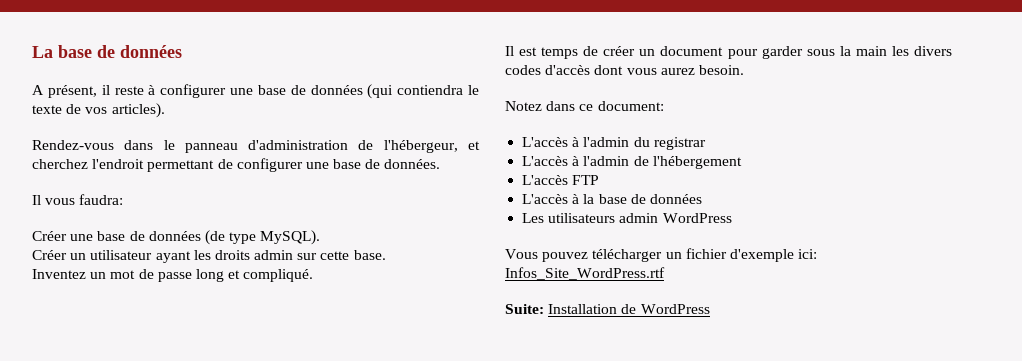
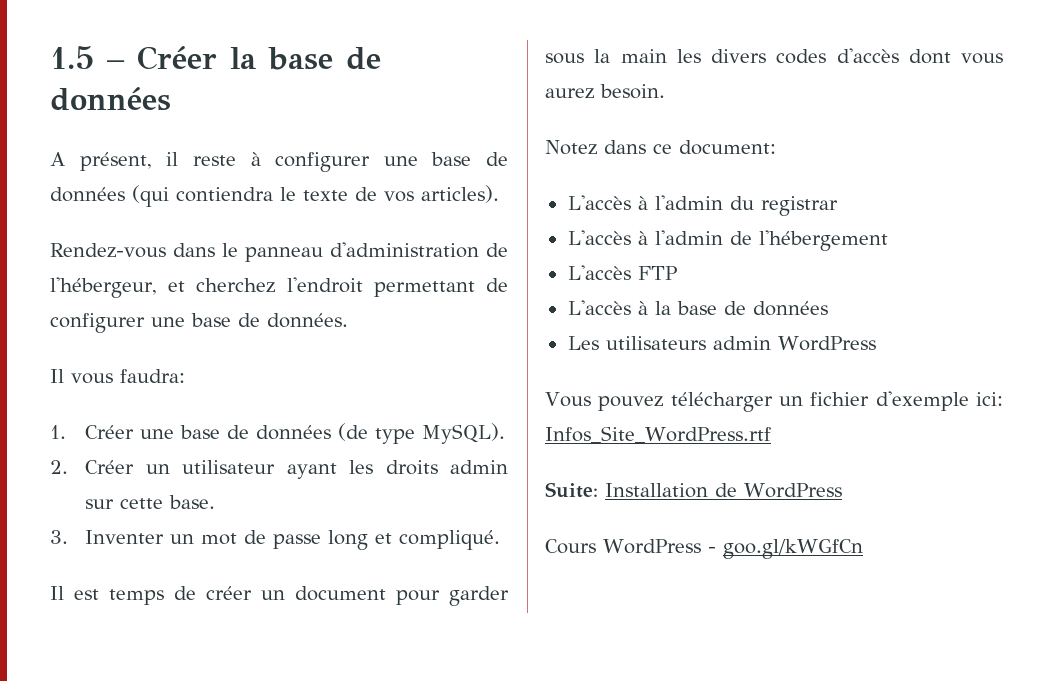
- La base de données
+ 1.5 – Créer la base de données
- Créer une base de données (de type MySQL).
+ 1. Créer une base de données (de type MySQL).
- Créer un utilisateur ayant les droits admin sur cette base.
+ 2. Créer un utilisateur ayant les droits admin sur cette base.
- Inventez un mot de passe long et compliqué.
+ 3. Inventer un mot de passe long et compliqué.
+ Cours WordPress - goo.gl/kWGfCn

